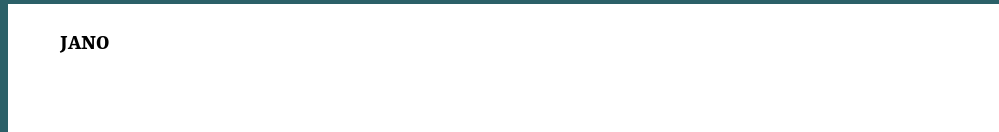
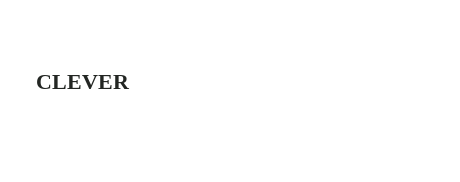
- JANO
+ CLEVER

